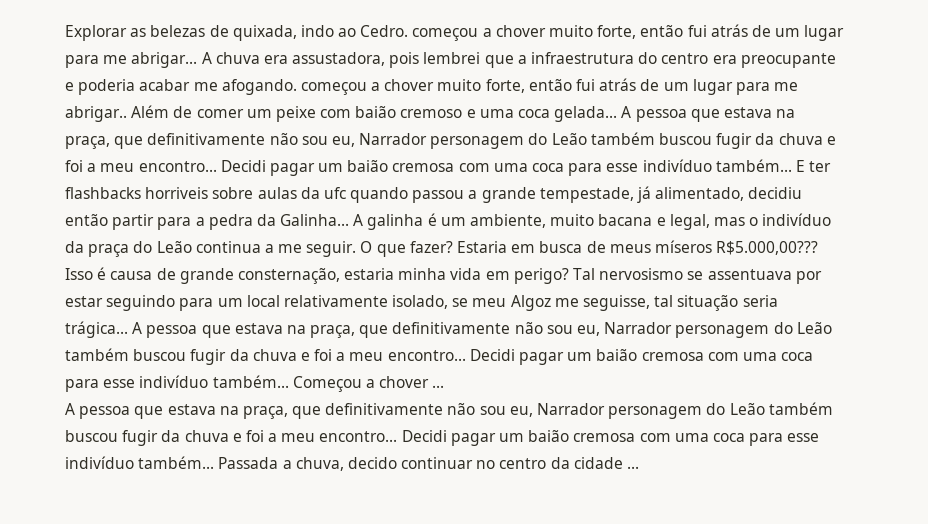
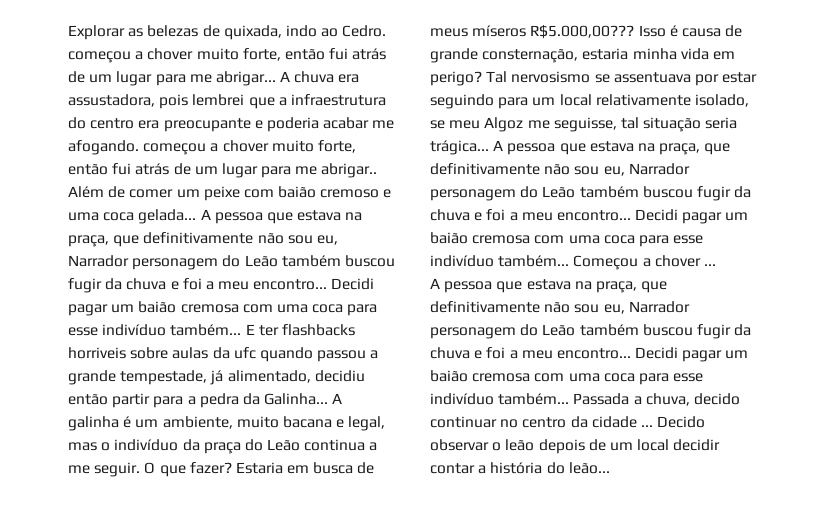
+ Decido observar o leão depois de um local decidir contar a história do leão...

